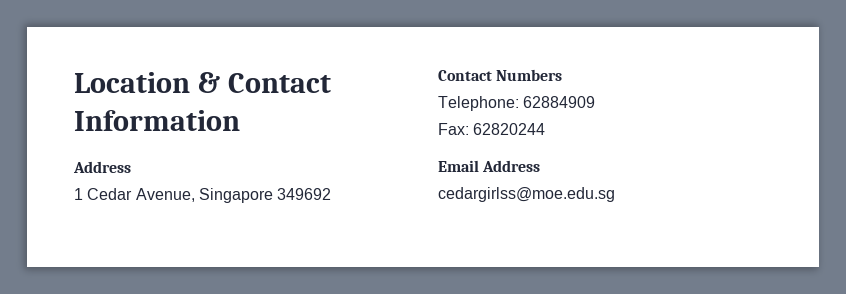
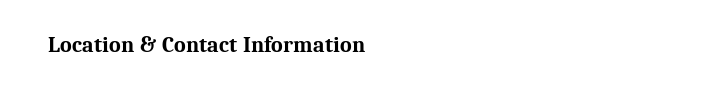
  Location & Contact Information
- Address
- 1 Cedar Avenue, Singapore 349692
- Contact Numbers
- Telephone: 62884909
- Fax: 62820244
- Email Address
- cedargirlss@moe.edu.sg

